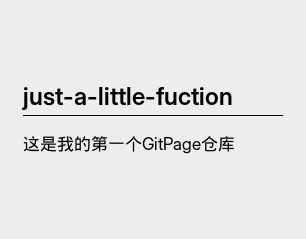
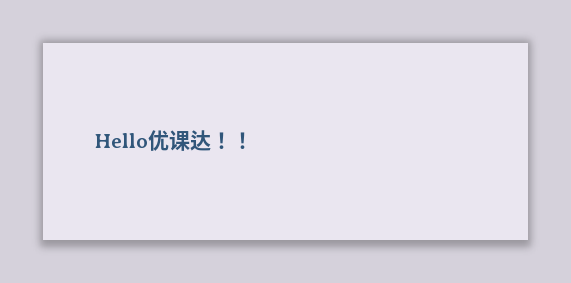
- just-a-little-fuction
- 这是我的第一个GitPage仓库
+ Hello优课达！！

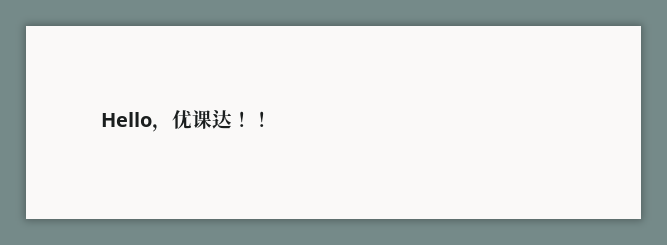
- Hello优课达！
+ Hello，优课达！

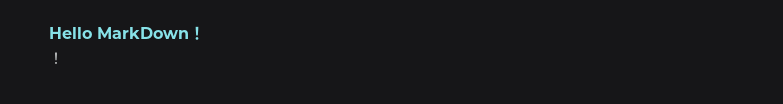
- Hello，优课达！！
+ Hello MarkDown！
+ ！

